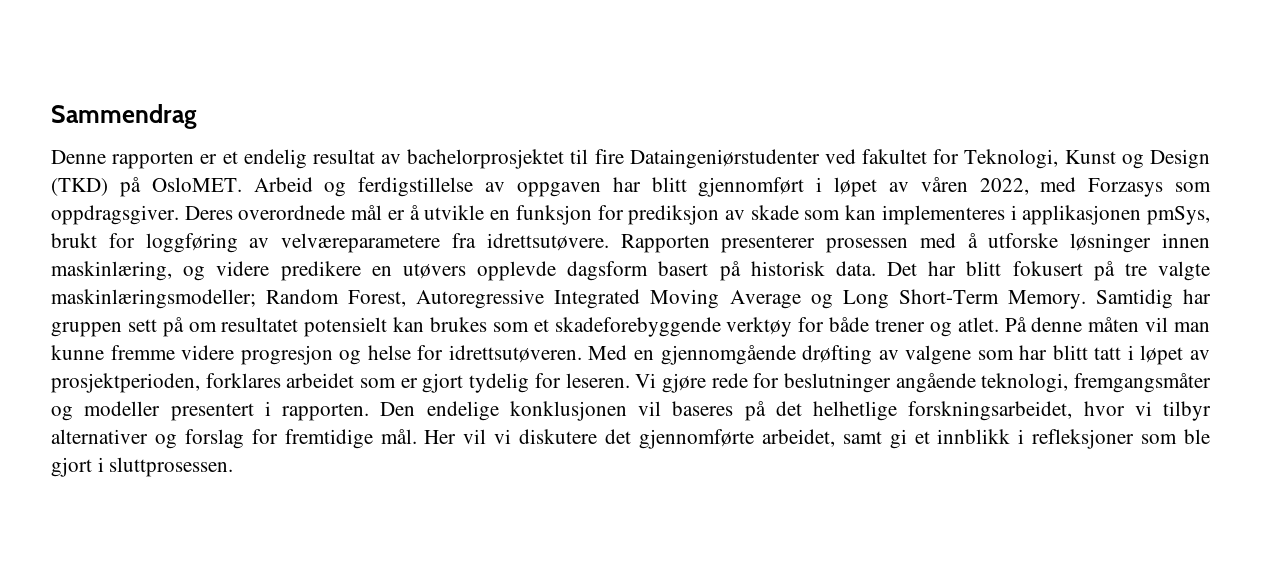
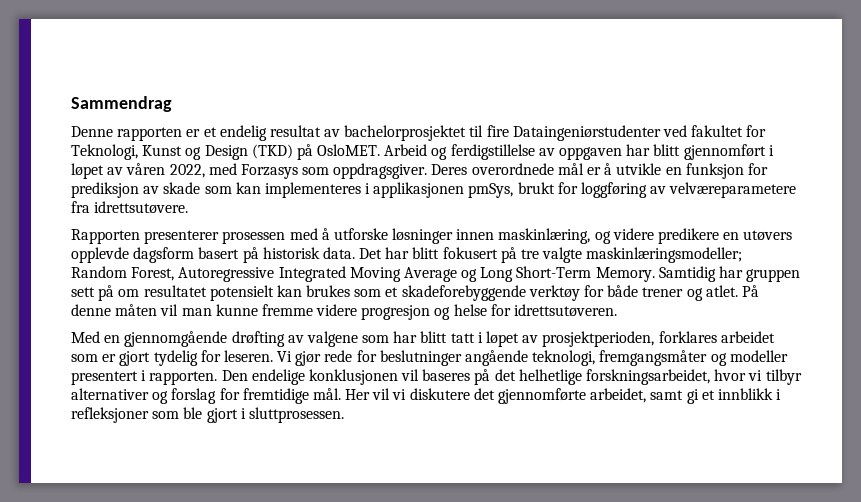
- Deres overordnede mål er å utvikle en funksjon for prediksjon av skade som kan implementeres i applikasjonen pmSys, brukt for loggføring av velværeparametere fra idrettsutøvere. Rapporten presenterer prosessen med å utforske løsninger innen maskinlæring, og videre predikere en utøvers opplevde dagsform basert på historisk data.
+ Deres overordnede mål er å utvikle en funksjon for prediksjon av skade som kan implementeres i applikasjonen pmSys, brukt for loggføring av velværeparametere fra idrettsutøvere.
+ Rapporten presenterer prosessen med å utforske løsninger innen maskinlæring, og videre predikere en utøvers opplevde dagsform basert på historisk data.
- På denne måten vil man kunne fremme videre progresjon og helse for idrettsutøveren. Med en gjennomgående drøfting av valgene som har blitt tatt i løpet av prosjektperioden, forklares arbeidet som er gjort tydelig for leseren.
+ På denne måten vil man kunne fremme videre progresjon og helse for idrettsutøveren.
+ Med en gjennomgående drøfting av valgene som har blitt tatt i løpet av prosjektperioden, forklares arbeidet som er gjort tydelig for leseren.
- Vi gjøre rede for beslutninger angående teknologi, fremgangsmåter og modeller presentert i rapporten.
+ Vi gjør rede for beslutninger angående teknologi, fremgangsmåter og modeller presentert i rapporten.

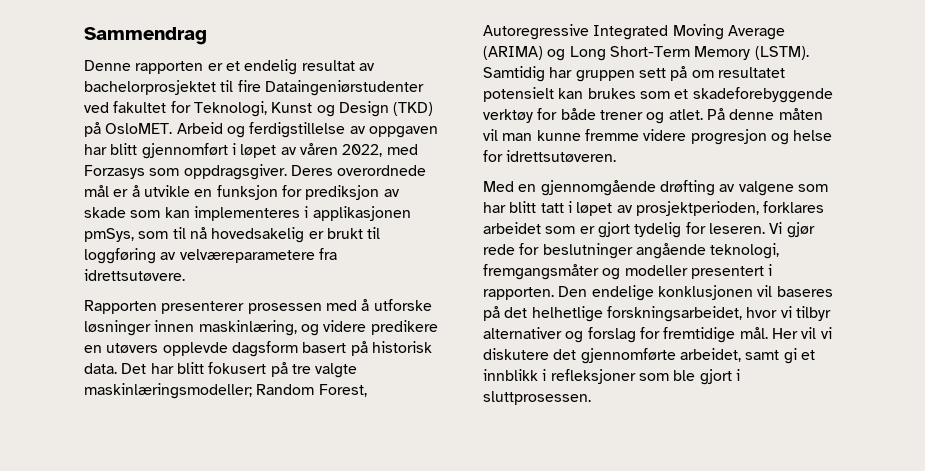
- Deres overordnede mål er å utvikle en funksjon for prediksjon av skade som kan implementeres i applikasjonen pmSys, brukt for loggføring av velværeparametere fra idrettsutøvere.
+ Deres overordnede mål er å utvikle en funksjon for prediksjon av skade som kan implementeres i applikasjonen pmSys, som til nå hovedsakelig er brukt til loggføring av velværeparametere fra idrettsutøvere.
- Det har blitt fokusert på tre valgte maskinlæringsmodeller; Random Forest, Autoregressive Integrated Moving Average og Long Short-Term Memory.
+ Det har blitt fokusert på tre valgte maskinlæringsmodeller; Random Forest, Autoregressive Integrated Moving Average (ARIMA) og Long Short-Term Memory (LSTM).

